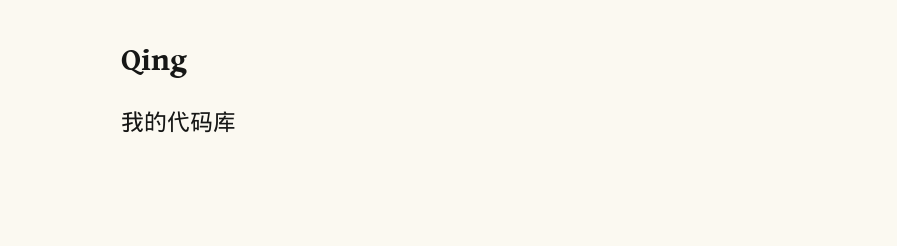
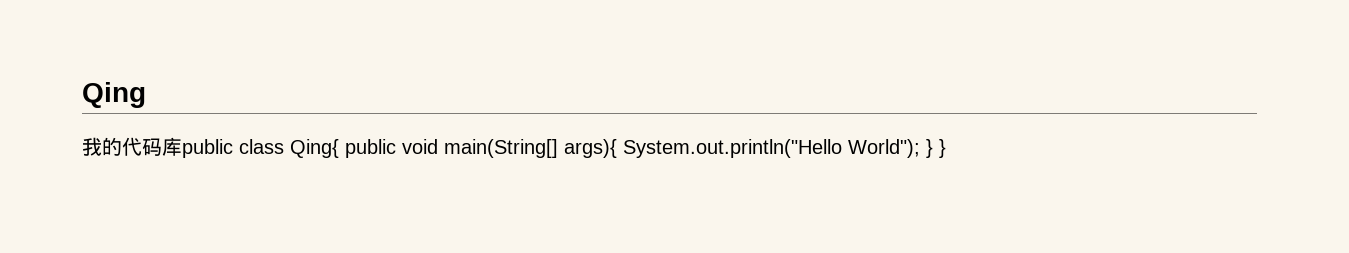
- 我的代码库
+ 我的代码库public class Qing{ public void main(String[] args){ System.out.println("Hello World"); } }

